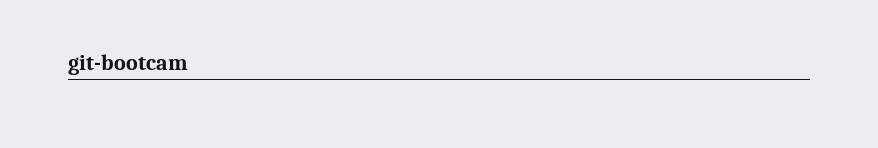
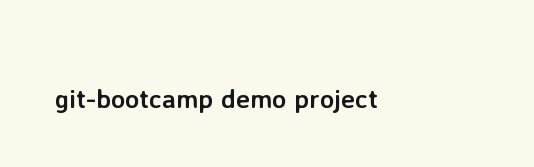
- git-bootcam
+ git-bootcamp demo project

